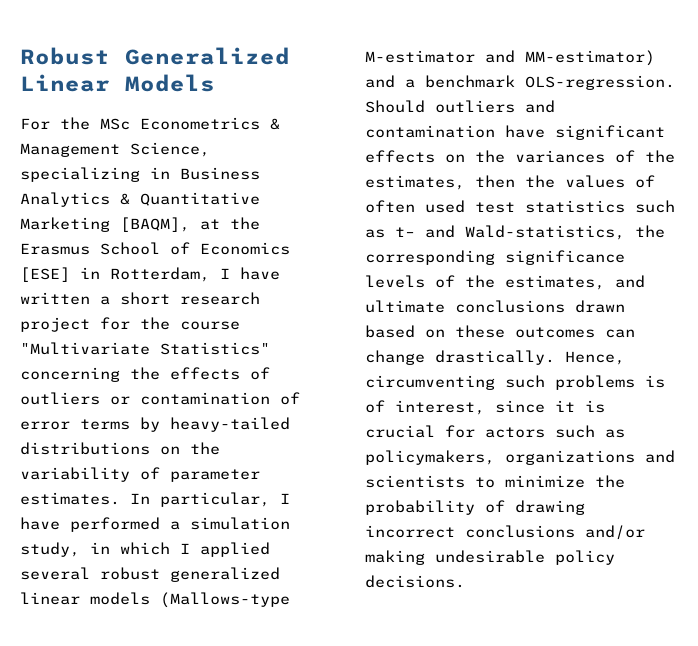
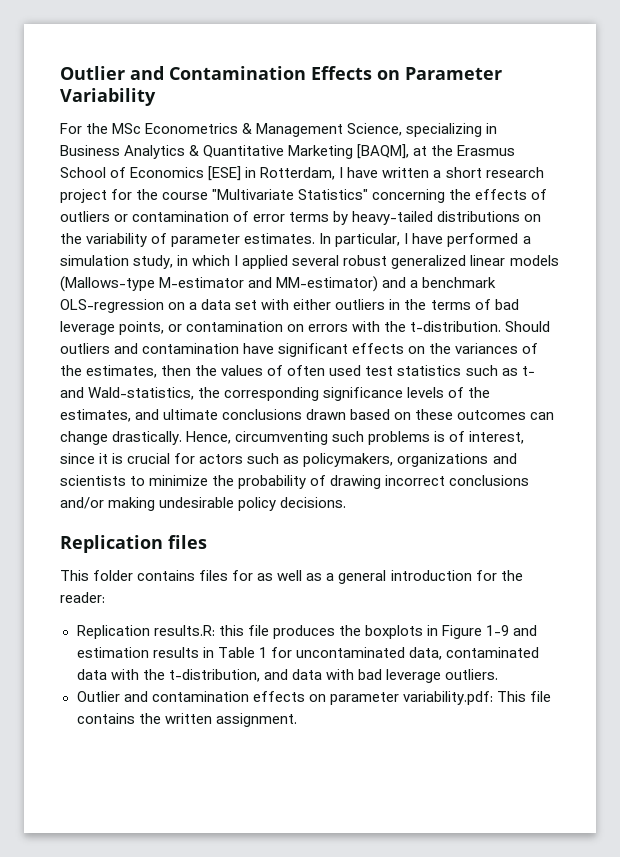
- Robust Generalized Linear Models
+ Outlier and Contamination Effects on Parameter Variability
- In particular, I have performed a simulation study, in which I applied several robust generalized linear models (Mallows-type M-estimator and MM-estimator) and a benchmark OLS-regression.
+ In particular, I have performed a simulation study, in which I applied several robust generalized linear models (Mallows-type M-estimator and MM-estimator) and a benchmark OLS-regression on a data set with either outliers in the terms of bad leverage points, or contamination on errors with the t-distribution.
+ Replication files
+ This folder contains files for as well as a general introduction for the reader:
+ Replication results.R: this file produces the boxplots in Figure 1-9 and estimation results in Table 1 for uncontaminated data, contaminated data with the t-distribution, and data with bad leverage outliers.
+ Outlier and contamination effects on parameter variability.pdf: This file contains the written assignment.

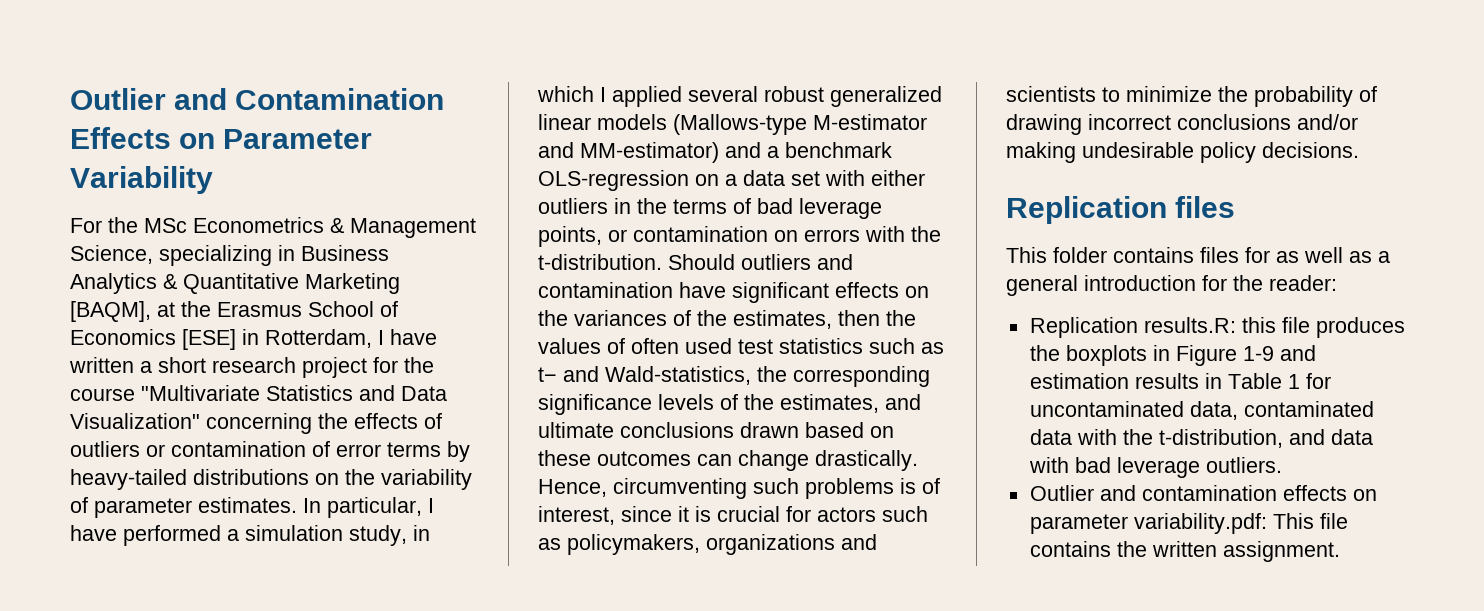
- For the MSc Econometrics & Management Science, specializing in Business Analytics & Quantitative Marketing [BAQM], at the Erasmus School of Economics [ESE] in Rotterdam, I have written a short research project for the course "Multivariate Statistics" concerning the effects of outliers or contamination of error terms by heavy-tailed distributions on the variability of parameter estimates.
+ For the MSc Econometrics & Management Science, specializing in Business Analytics & Quantitative Marketing [BAQM], at the Erasmus School of Economics [ESE] in Rotterdam, I have written a short research project for the course "Multivariate Statistics and Data Visualization" concerning the effects of outliers or contamination of error terms by heavy-tailed distributions on the variability of parameter estimates.

